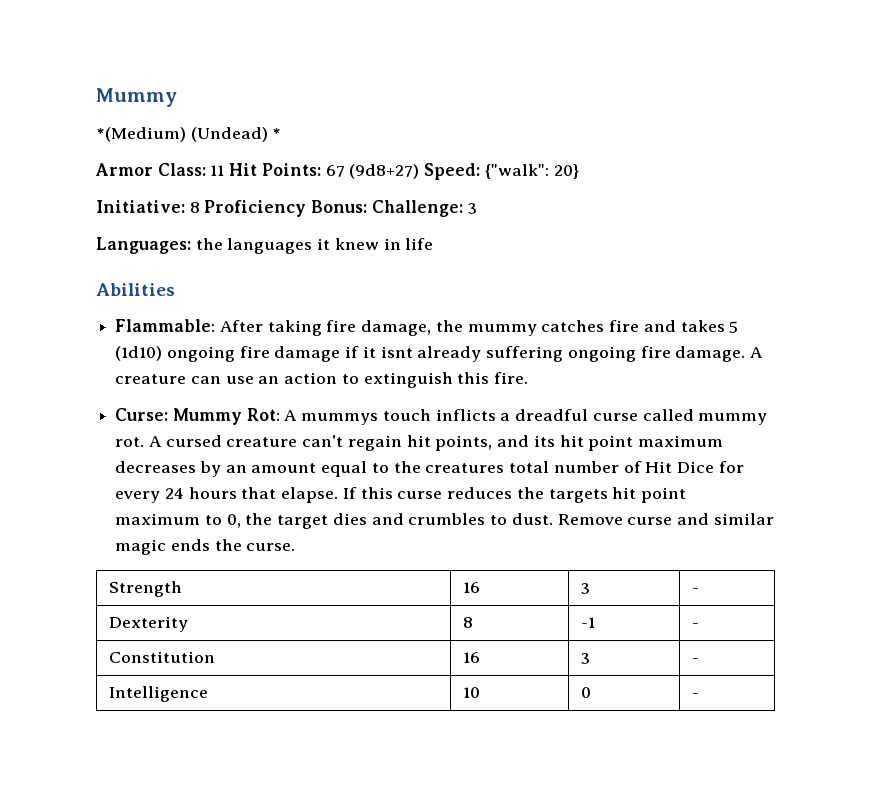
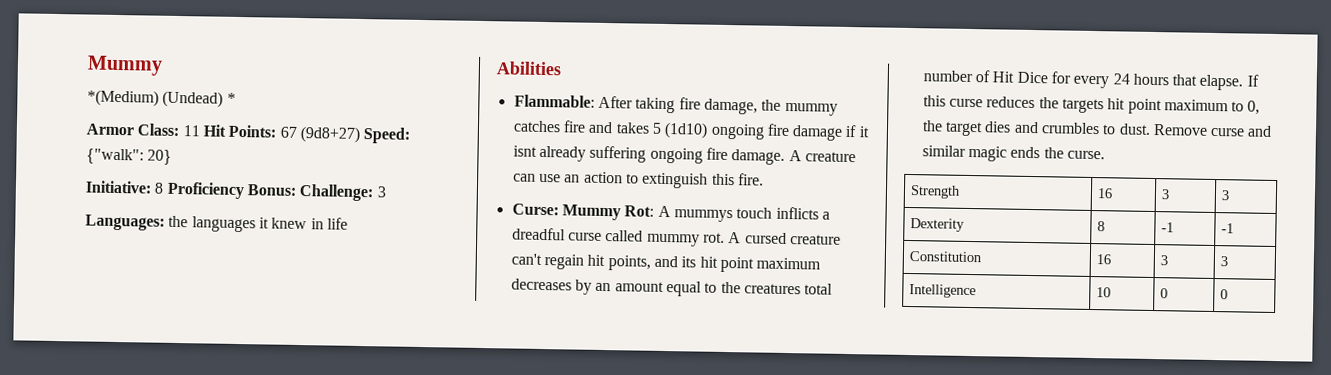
- Strength | 16 | 3 | -
+ Strength | 16 | 3 | 3
- Dexterity | 8 | -1 | -
+ Dexterity | 8 | -1 | -1
- Constitution | 16 | 3 | -
+ Constitution | 16 | 3 | 3
- Intelligence | 10 | 0 | -
+ Intelligence | 10 | 0 | 0

